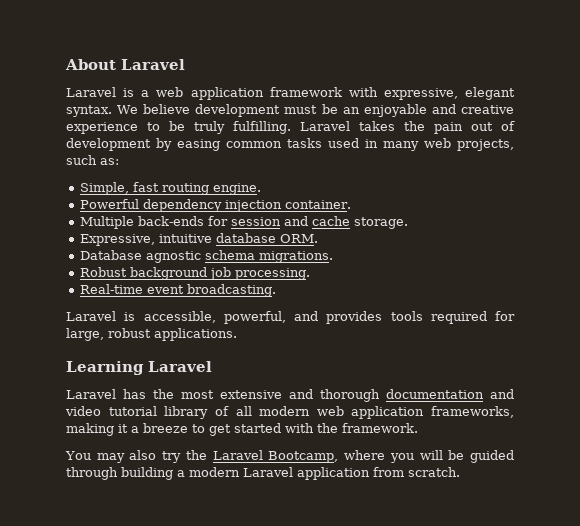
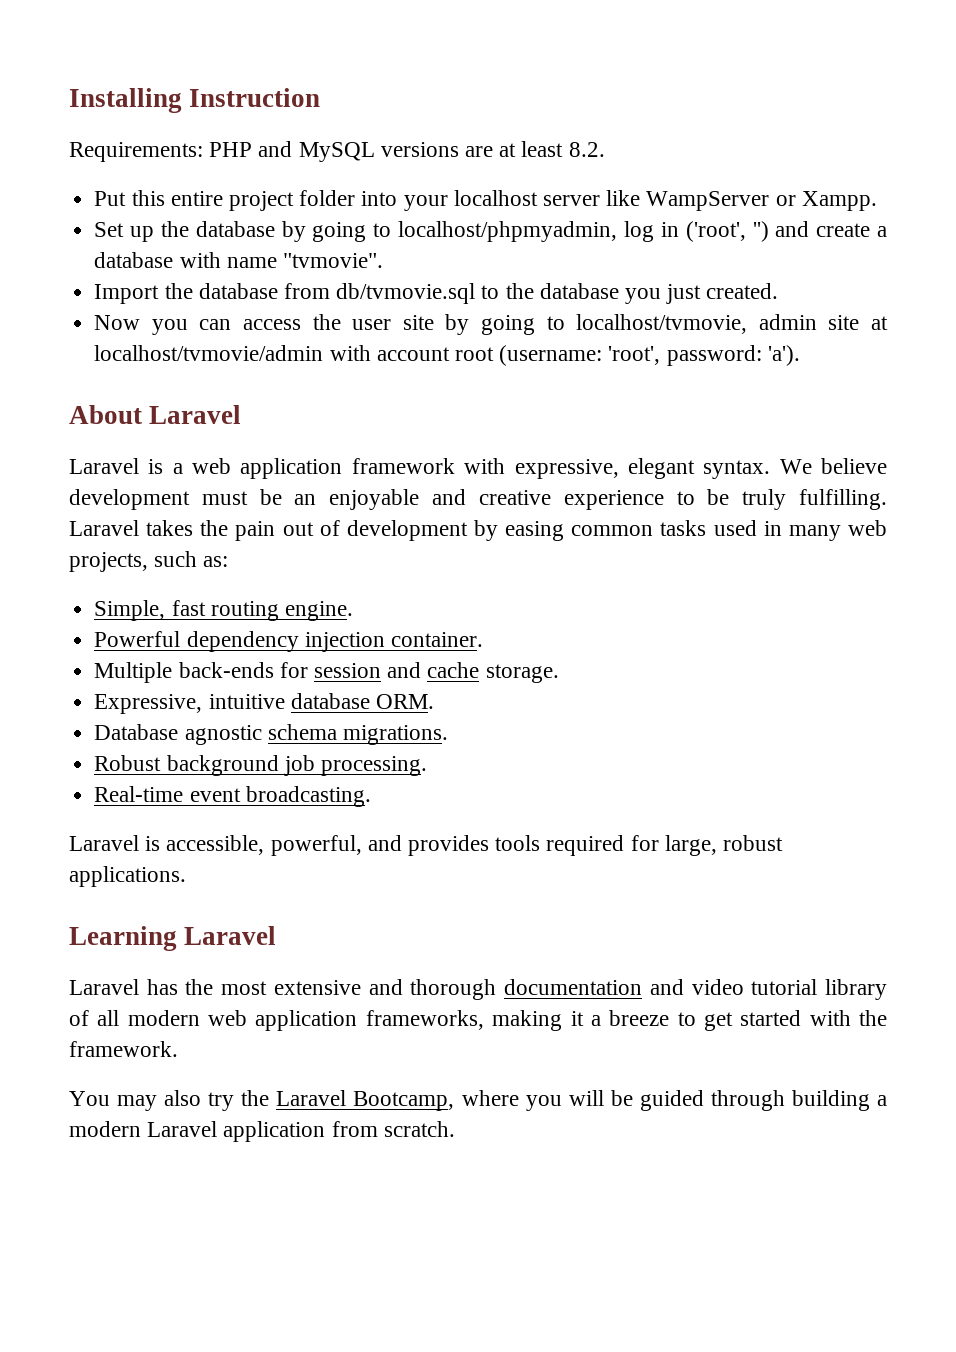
+ Installing Instruction
+ Requirements: PHP and MySQL versions are at least 8.2.
+ Put this entire project folder into your localhost server like WampServer or Xampp.
+ Set up the database by going to localhost/phpmyadmin, log in ('root', '') and create a database with name "tvmovie".
+ Import the database from db/tvmovie.sql to the database you just created.
+ Now you can access the user site by going to localhost/tvmovie, admin site at localhost/tvmovie/admin with account root (username: 'root', password: 'a').

